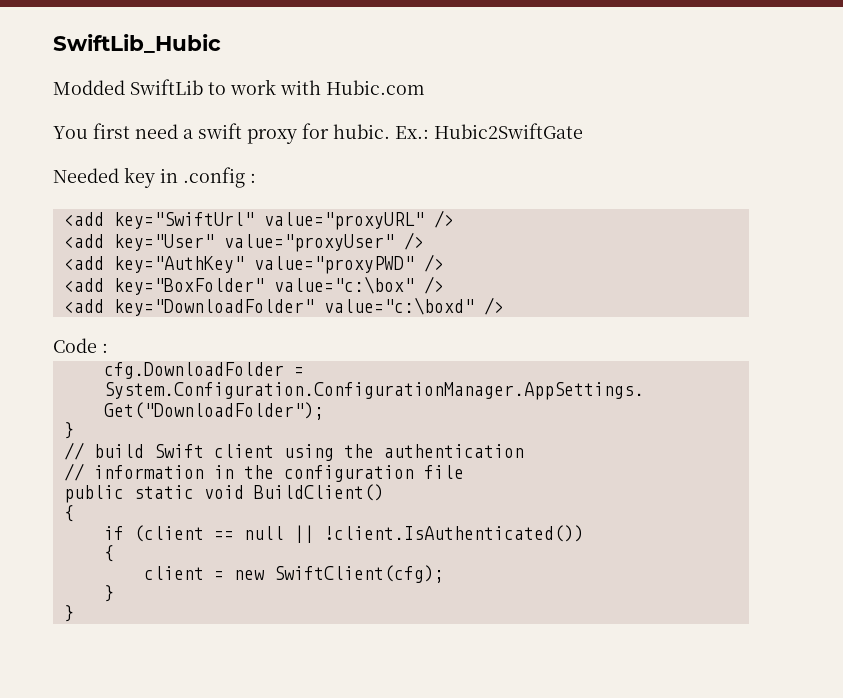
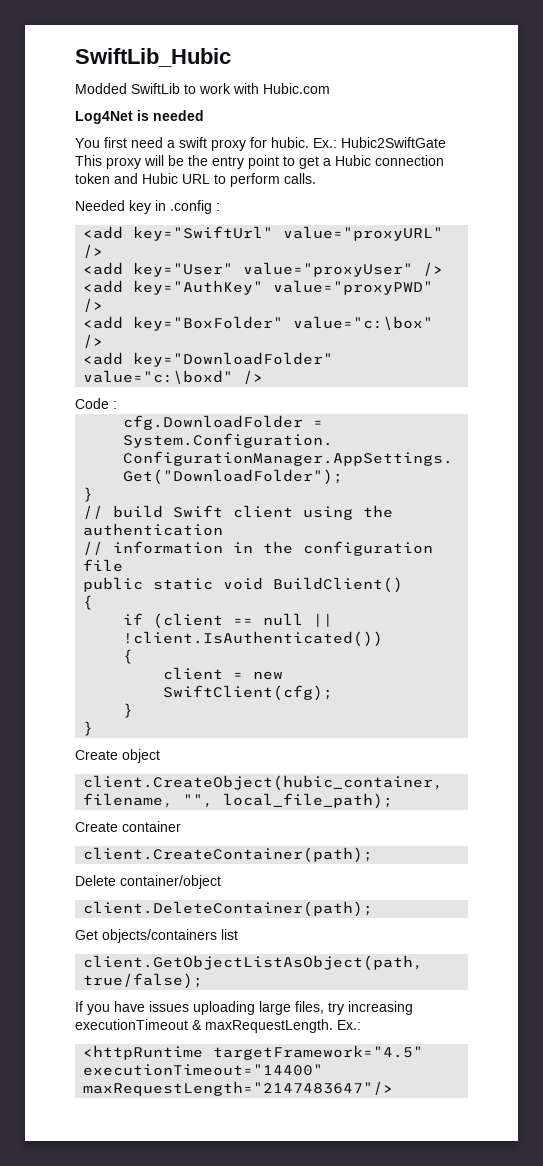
+ Log4Net is needed
- Ex.: Hubic2SwiftGate
+ Ex.: Hubic2SwiftGate This proxy will be the entry point to get a Hubic connection token and Hubic URL to perform calls.
+ Create object
+ client.CreateObject(hubic_container, filename, "", local_file_path);
+ Create container
+ client.CreateContainer(path);
+ Delete container/object
+ client.DeleteContainer(path);
+ Get objects/containers list
+ client.GetObjectListAsObject(path, true/false);
+ If you have issues uploading large files, try increasing executionTimeout & maxRequestLength. Ex.:
+ <httpRuntime targetFramework="4.5" executionTimeout="14400" maxRequestLength="2147483647"/>

